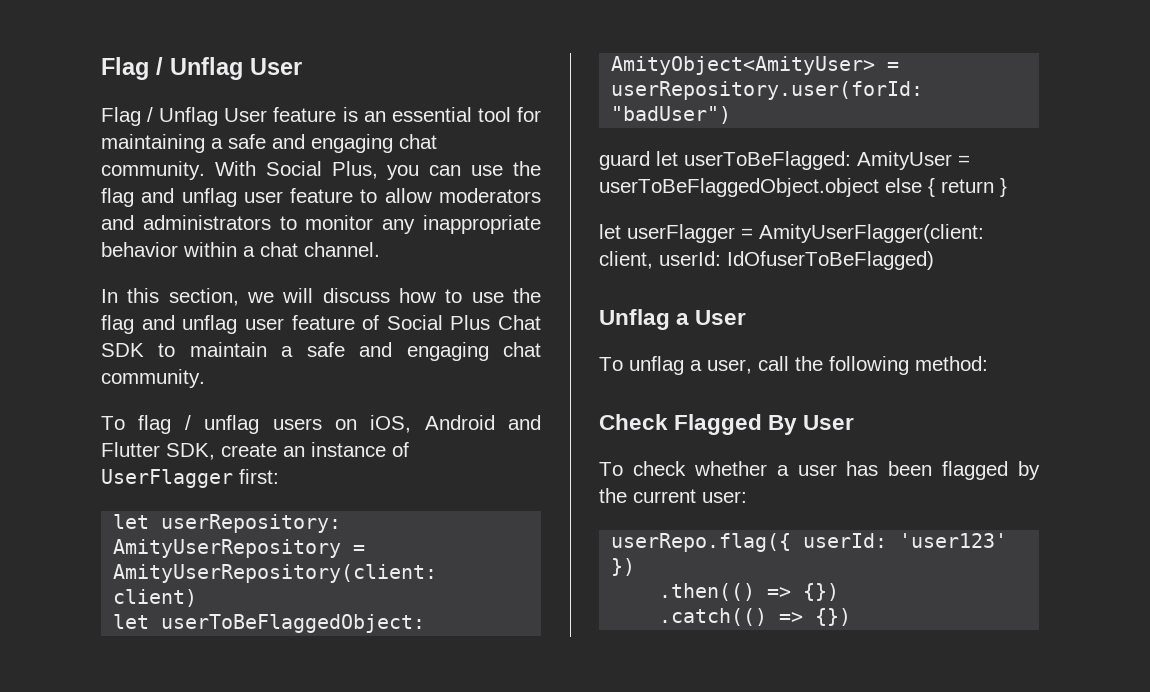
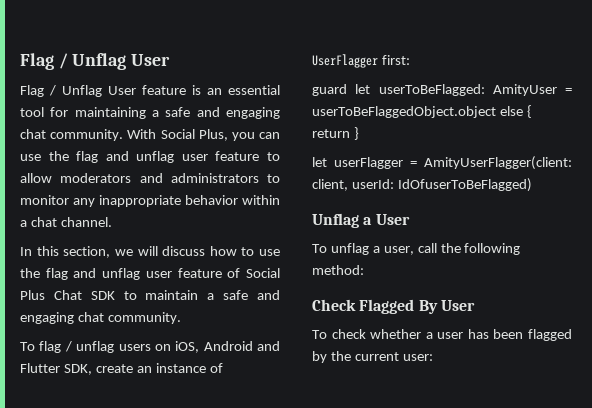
- let userRepository: AmityUserRepository = AmityUserRepository(client: client)
- let userToBeFlaggedObject: AmityObject<AmityUser> = userRepository.user(forId: "badUser")
- userRepo.flag({ userId: 'user123' })
- .then(() => {})
- .catch(() => {})

